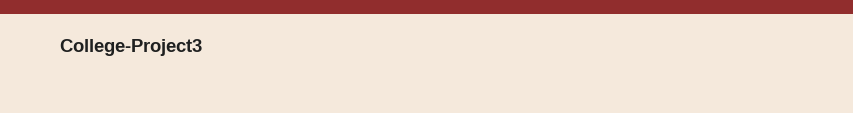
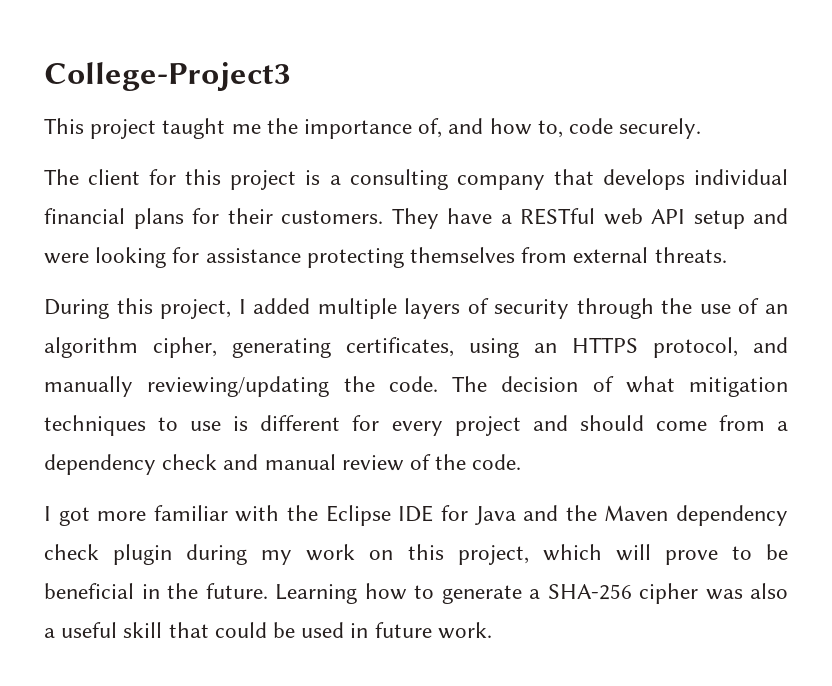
+ This project taught me the importance of, and how to, code securely.
+ The client for this project is a consulting company that develops individual financial plans for their customers. They have a RESTful web API setup and were looking for assistance protecting themselves from external threats.
+ During this project, I added multiple layers of security through the use of an algorithm cipher, generating certificates, using an HTTPS protocol, and manually reviewing/updating the code. The decision of what mitigation techniques to use is different for every project and should come from a dependency check and manual review of the code.
+ I got more familiar with the Eclipse IDE for Java and the Maven dependency check plugin during my work on this project, which will prove to be beneficial in the future. Learning how to generate a SHA-256 cipher was also a useful skill that could be used in future work.

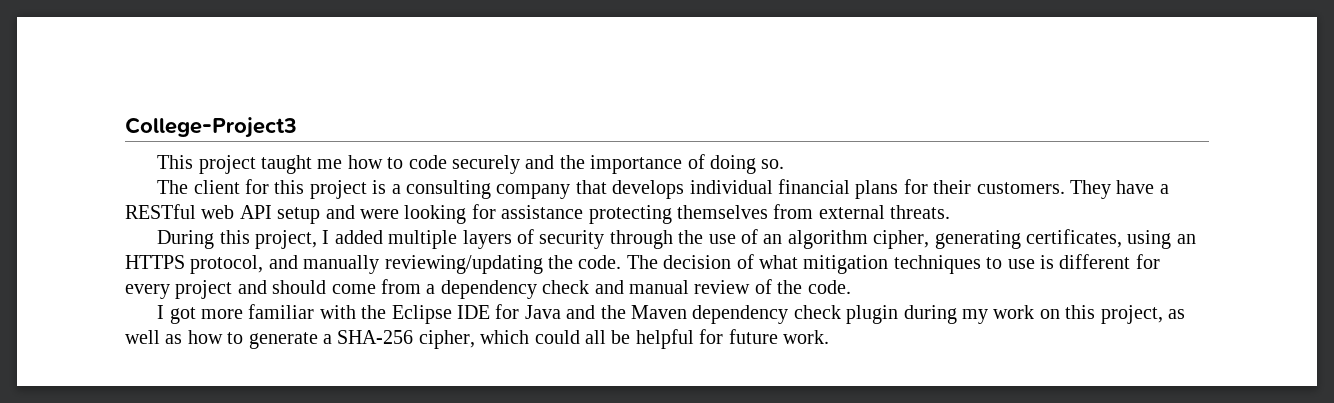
- This project taught me the importance of, and how to, code securely.
+ This project taught me how to code securely and the importance of doing so.
- I got more familiar with the Eclipse IDE for Java and the Maven dependency check plugin during my work on this project, which will prove to be beneficial in the future. Learning how to generate a SHA-256 cipher was also a useful skill that could be used in future work.
+ I got more familiar with the Eclipse IDE for Java and the Maven dependency check plugin during my work on this project, as well as how to generate a SHA-256 cipher, which could all be helpful for future work.

